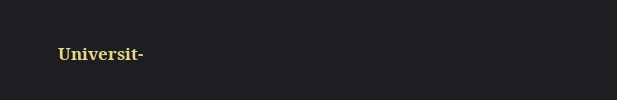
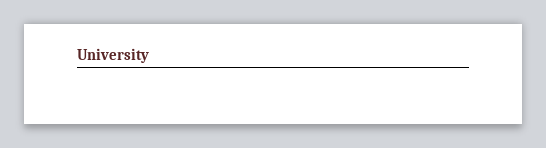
- Universit-
+ University

